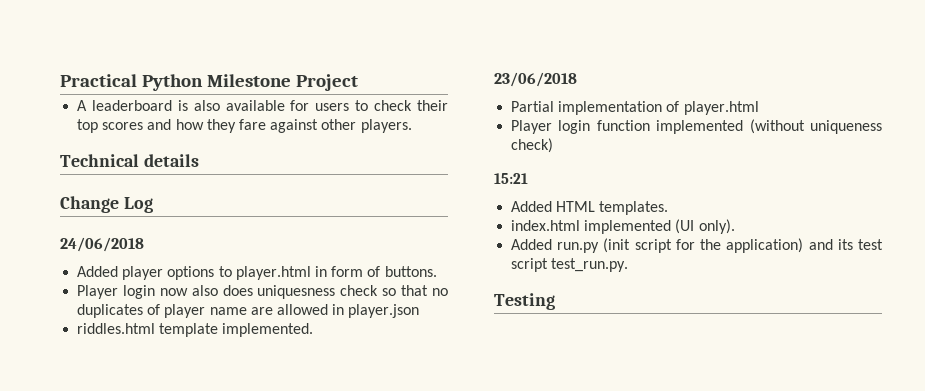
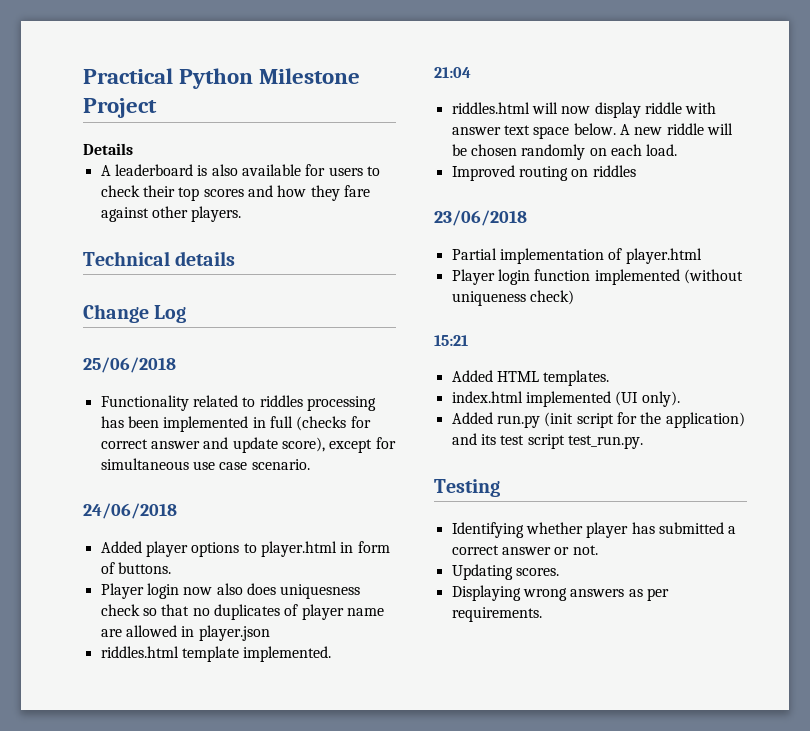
+ Details
+ 25/06/2018
+ Functionality related to riddles processing has been implemented in full (checks for correct answer and update score), except for simultaneous use case scenario.
+ 21:04
+ riddles.html will now display riddle with answer text space below. A new riddle will be chosen randomly on each load.
+ Improved routing on riddles
+ Identifying whether player has submitted a correct answer or not.
+ Updating scores.
+ Displaying wrong answers as per requirements.

